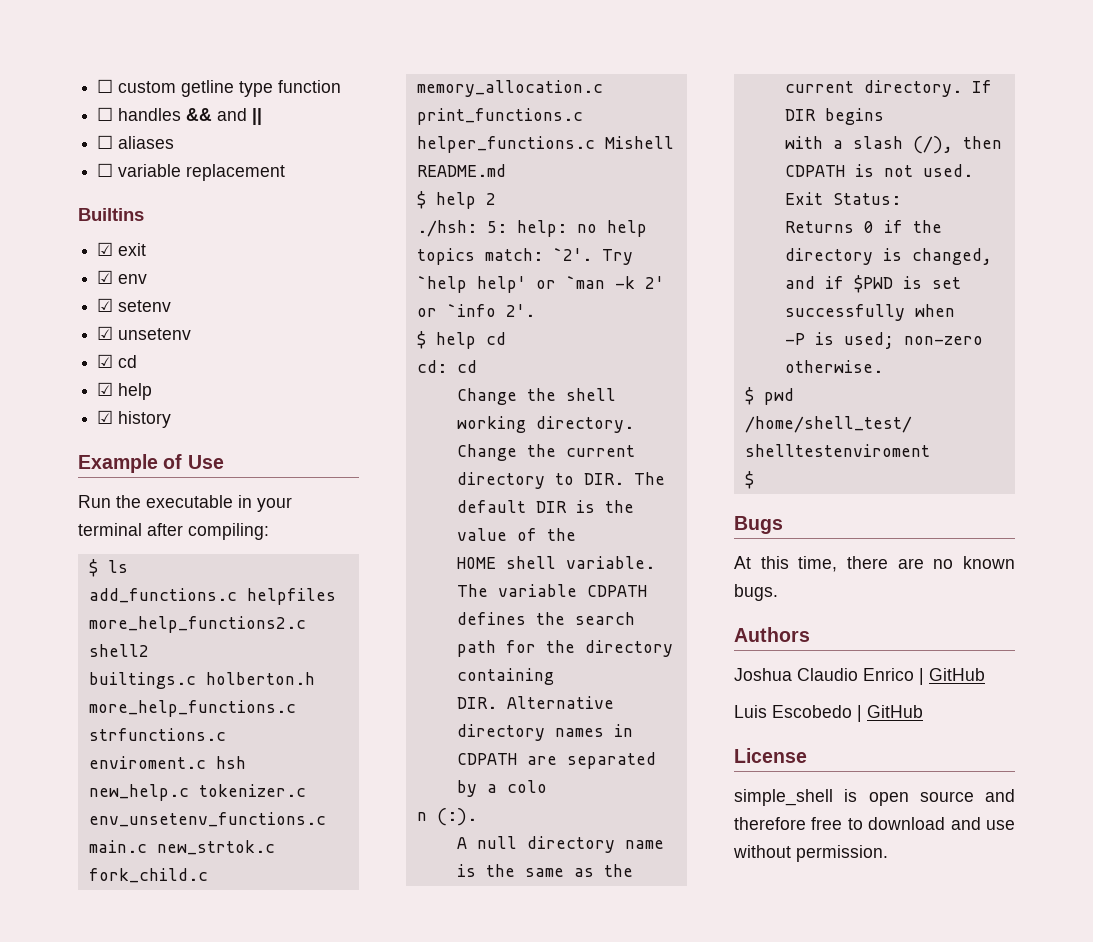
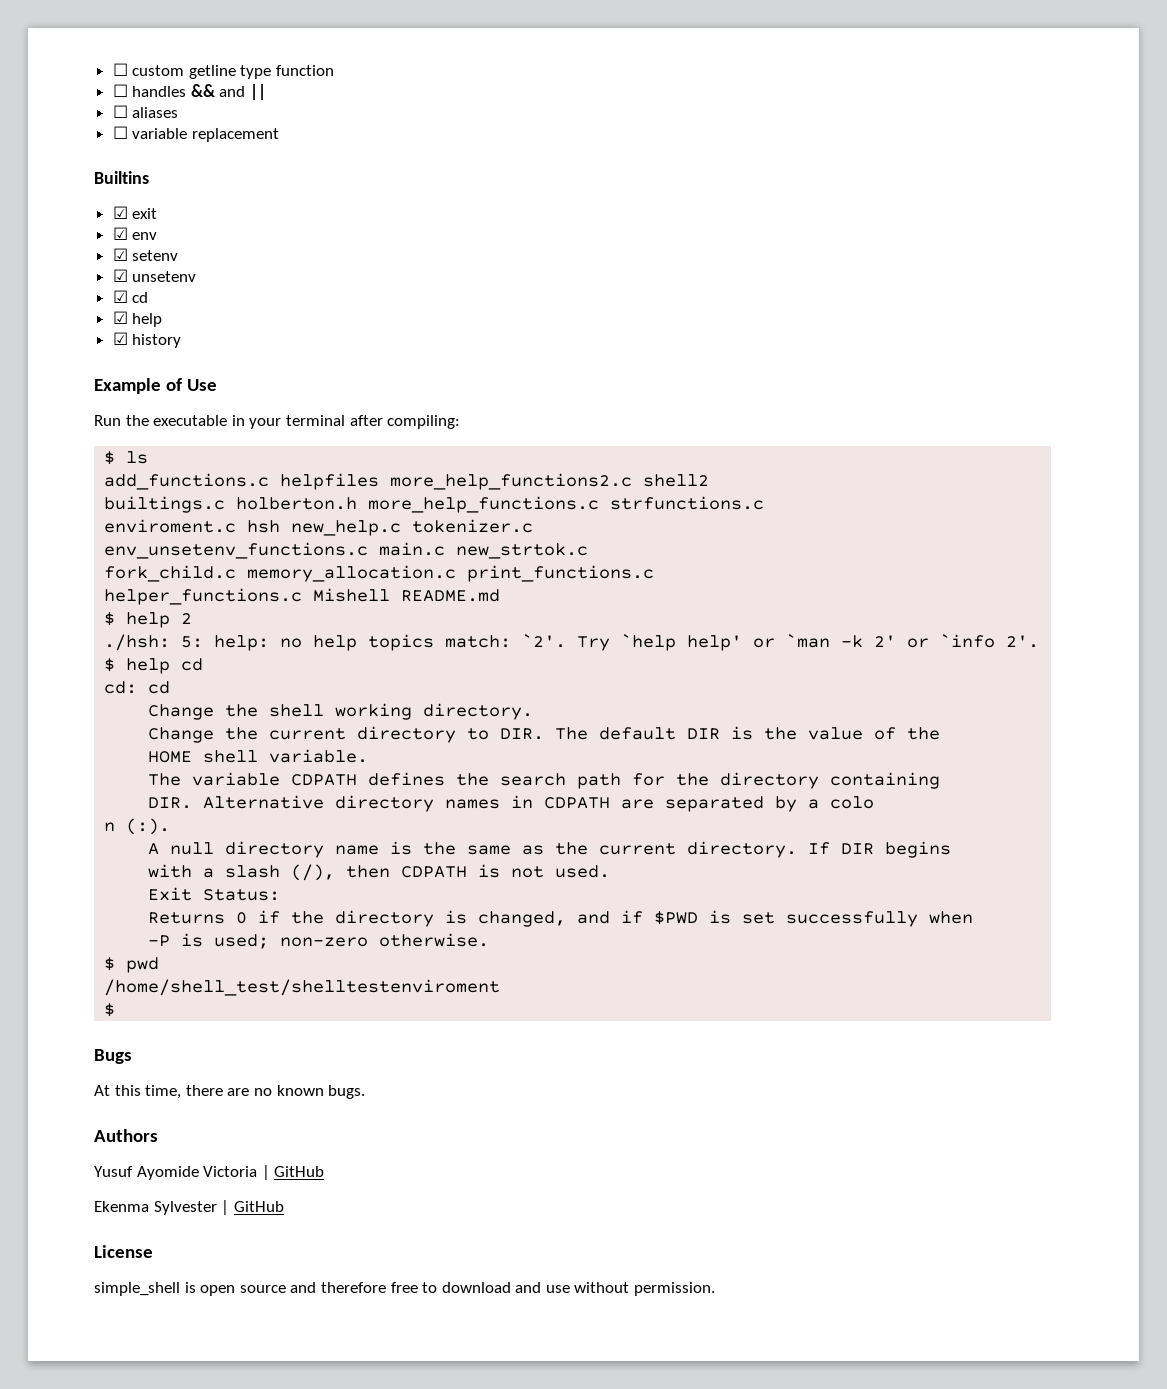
- Joshua Claudio Enrico | GitHub
- Luis Escobedo | GitHub
+ Yusuf Ayomide Victoria | GitHub
+ Ekenma Sylvester | GitHub

